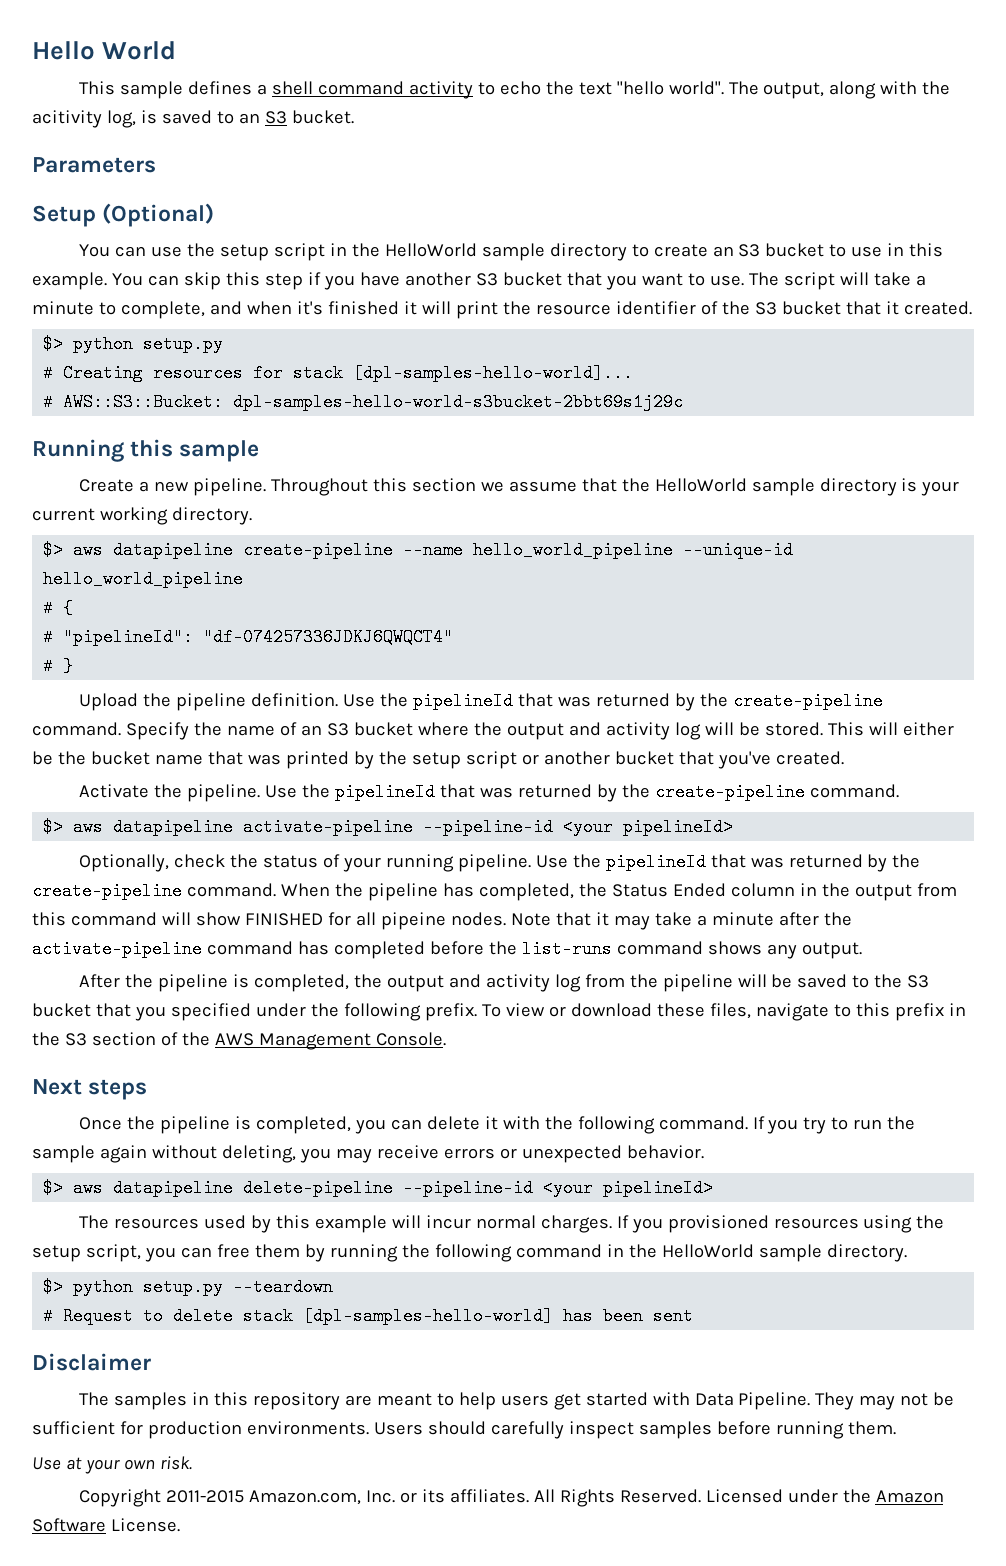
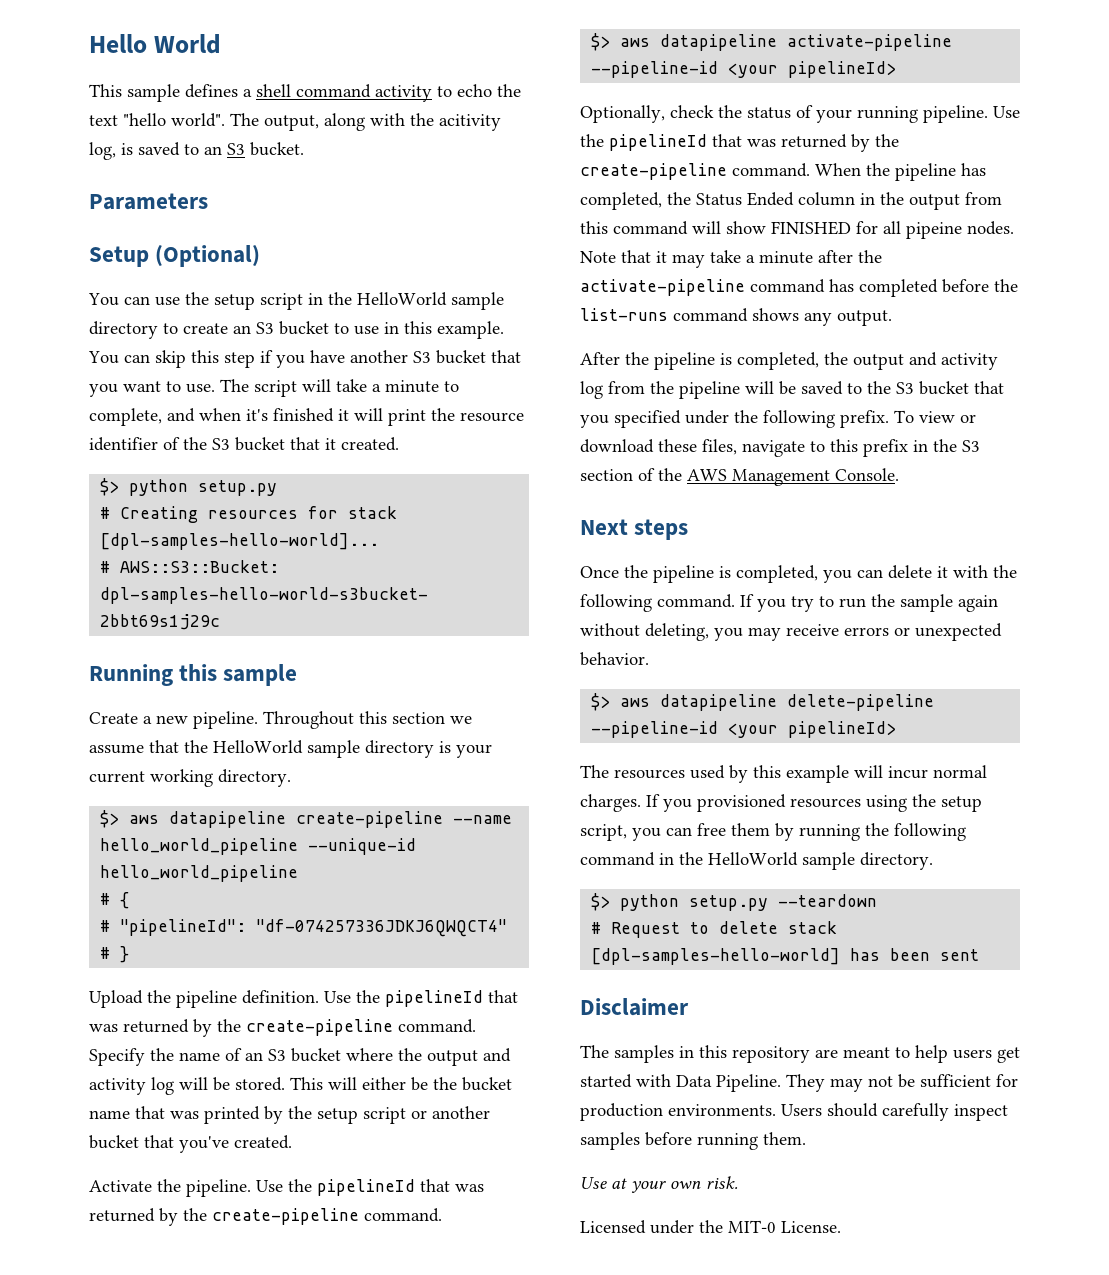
- Copyright 2011-2015 Amazon.com, Inc. or its affiliates. All Rights Reserved. Licensed under the Amazon Software License.
+ Licensed under the MIT-0 License.

